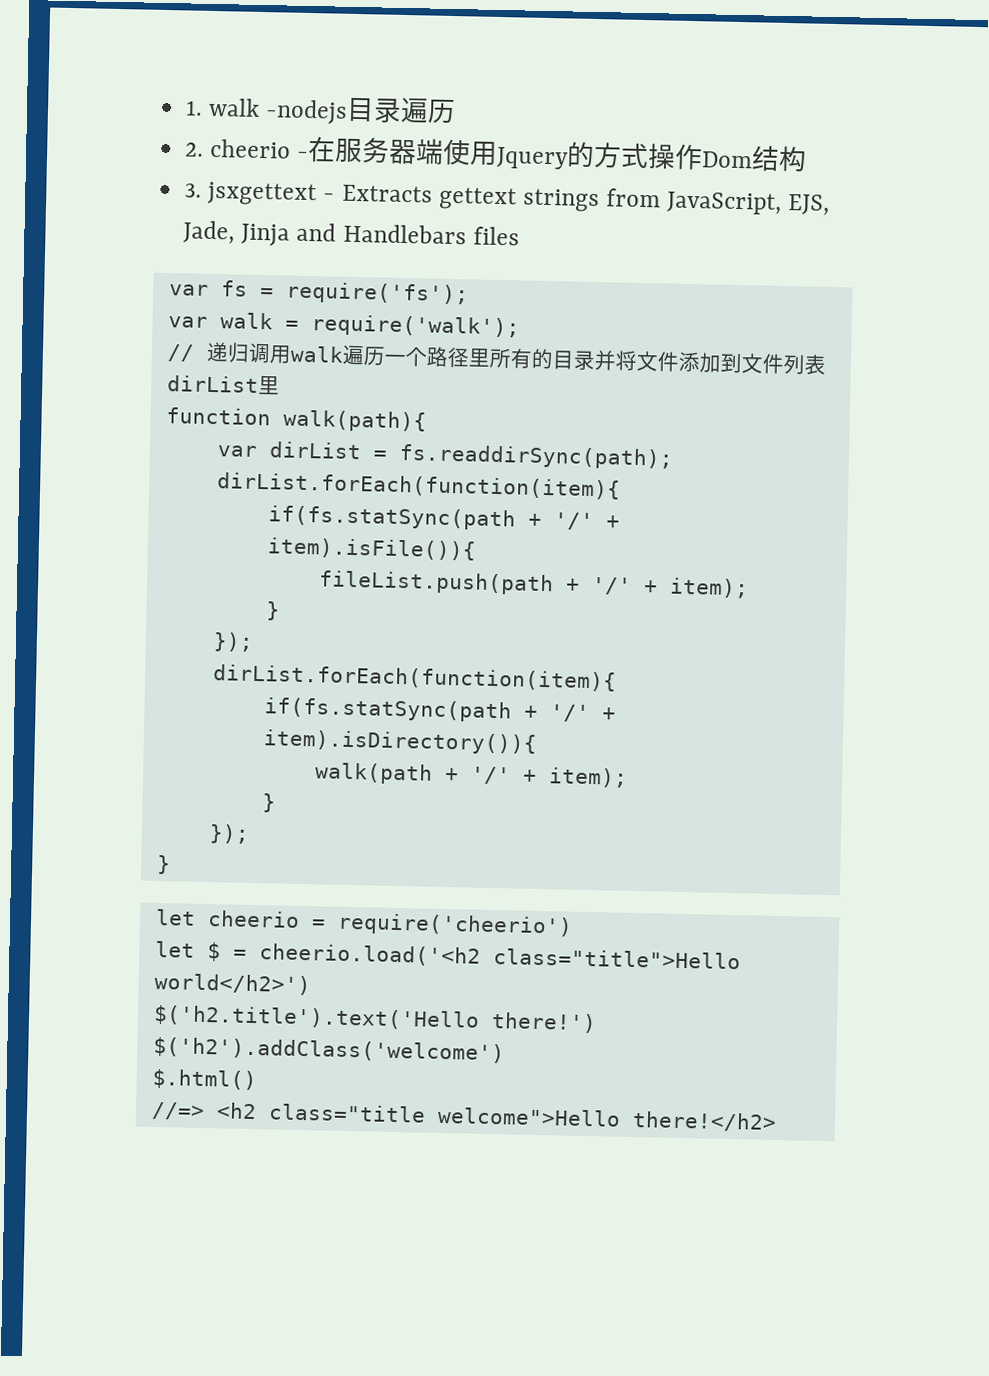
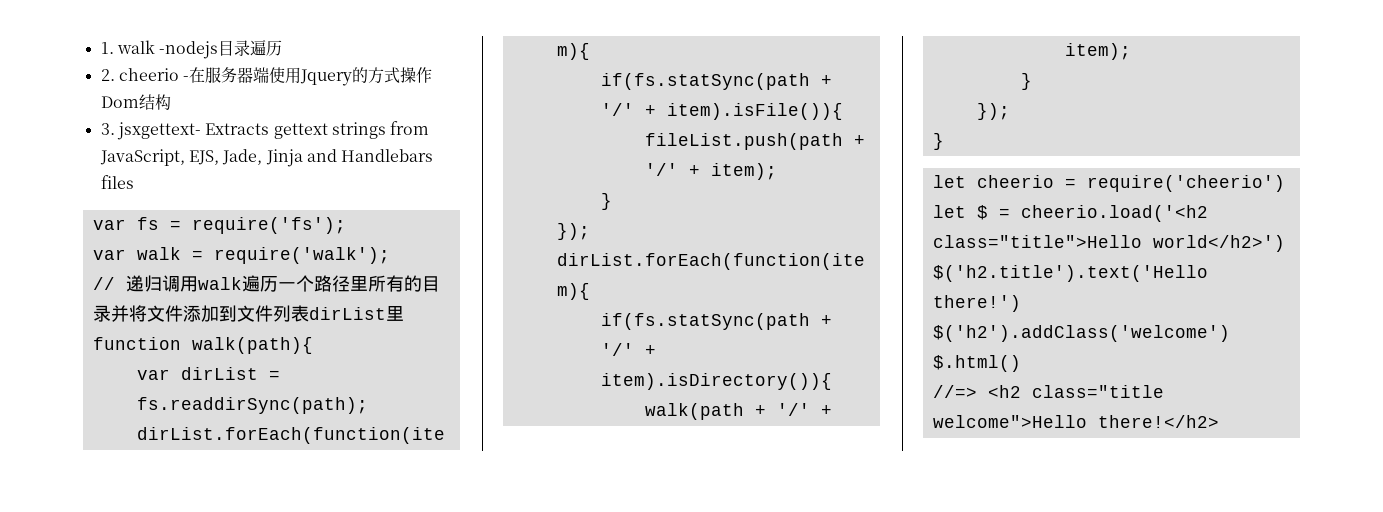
- 3. jsxgettext - Extracts gettext strings from JavaScript, EJS, Jade, Jinja and Handlebars files
+ 3. jsxgettext- Extracts gettext strings from JavaScript, EJS, Jade, Jinja and Handlebars files

